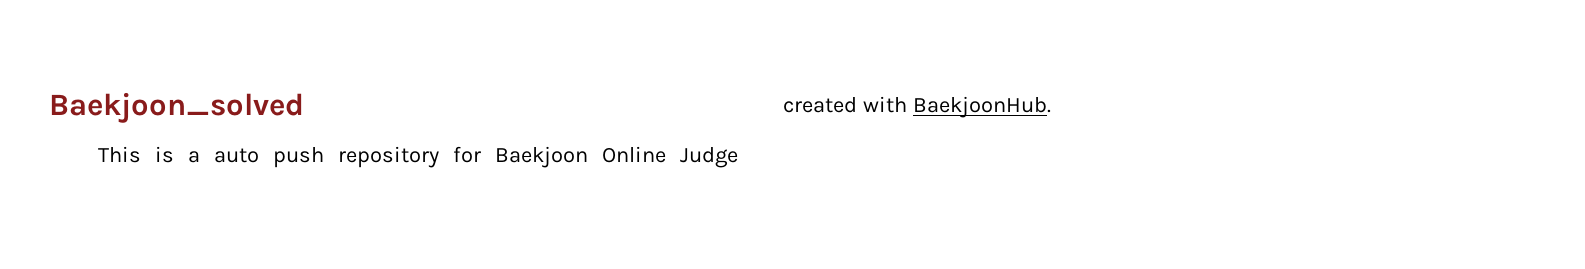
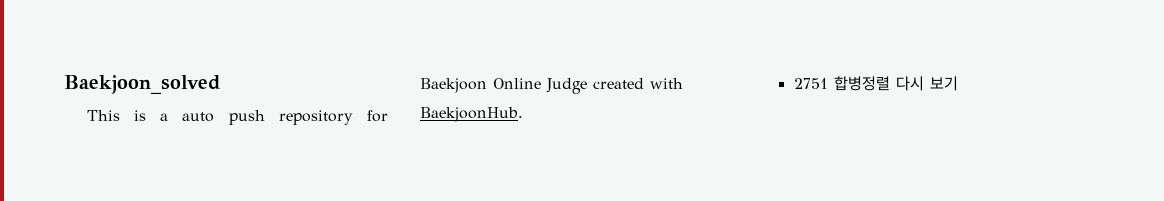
+ 2751 합병정렬 다시 보기

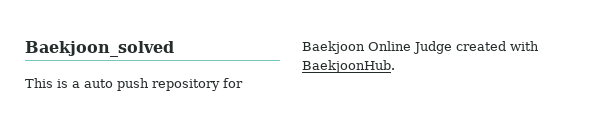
- 2751 합병정렬 다시 보기

